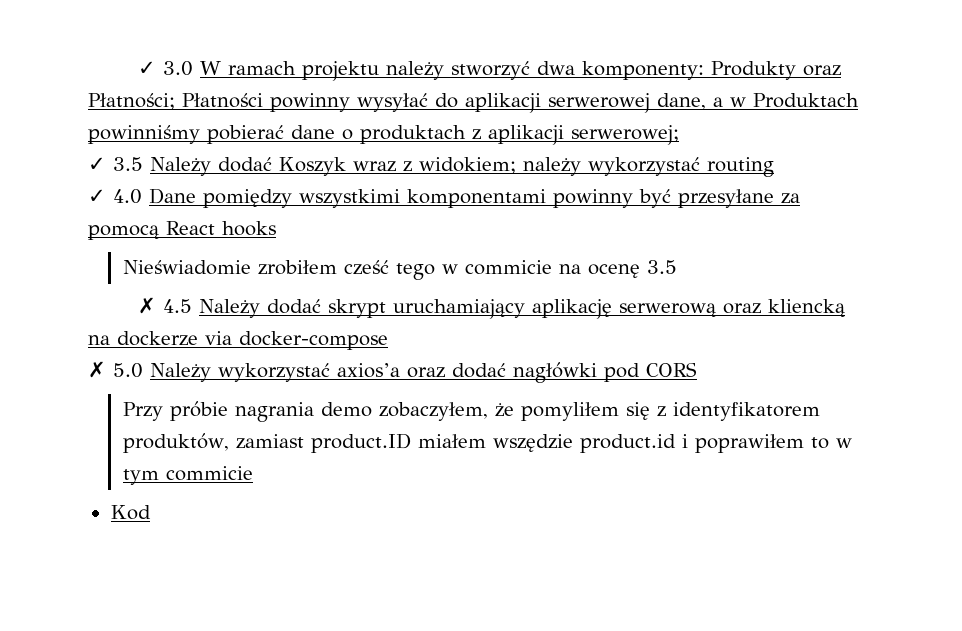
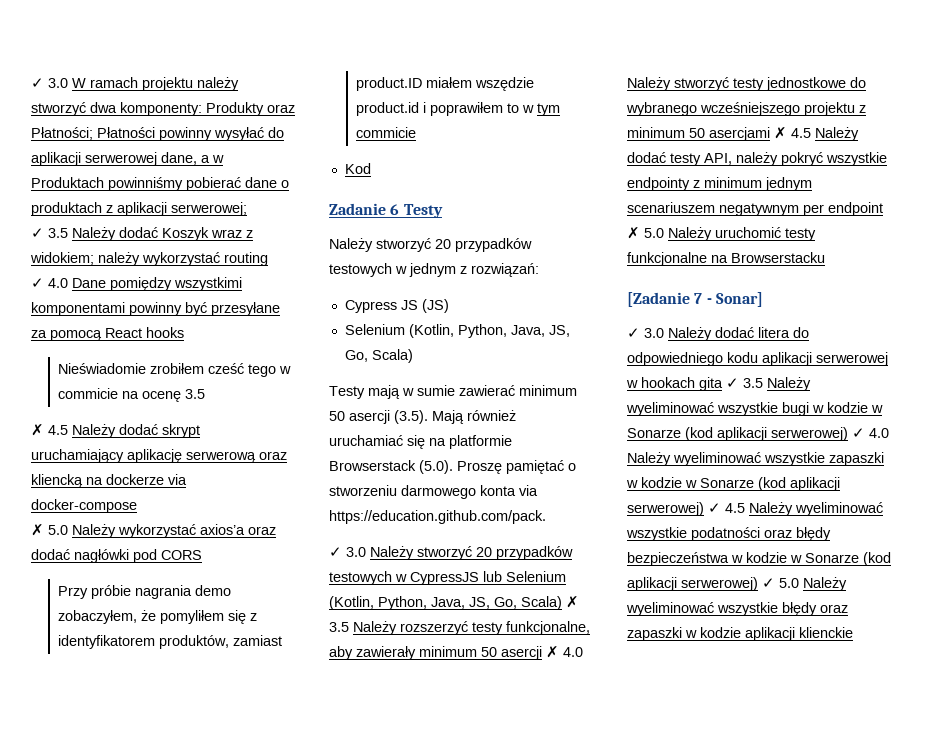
+ Zadanie 6 Testy
+ Należy stworzyć 20 przypadków testowych w jednym z rozwiązań:
+ Cypress JS (JS)
+ Selenium (Kotlin, Python, Java, JS, Go, Scala)
+ Testy mają w sumie zawierać minimum 50 asercji (3.5). Mają również uruchamiać się na platformie Browserstack (5.0). Proszę pamiętać o stworzeniu darmowego konta via https://education.github.com/pack.
+ ✓ 3.0 Należy stworzyć 20 przypadków testowych w CypressJS lub Selenium (Kotlin, Python, Java, JS, Go, Scala) ✗ 3.5 Należy rozszerzyć testy funkcjonalne, aby zawierały minimum 50 asercji ✗ 4.0 Należy stworzyć testy jednostkowe do wybranego wcześniejszego projektu z minimum 50 asercjami ✗ 4.5 Należy dodać testy API, należy pokryć wszystkie endpointy z minimum jednym scenariuszem negatywnym per endpoint ✗ 5.0 Należy uruchomić testy funkcjonalne na Browserstacku
+ [Zadanie 7 - Sonar]
+ ✓ 3.0 Należy dodać litera do odpowiedniego kodu aplikacji serwerowej w hookach gita ✓ 3.5 Należy wyeliminować wszystkie bugi w kodzie w Sonarze (kod aplikacji serwerowej) ✓ 4.0 Należy wyeliminować wszystkie zapaszki w kodzie w Sonarze (kod aplikacji serwerowej) ✓ 4.5 Należy wyeliminować wszystkie podatności oraz błędy bezpieczeństwa w kodzie w Sonarze (kod aplikacji serwerowej) ✓ 5.0 Należy wyeliminować wszystkie błędy oraz zapaszki w kodzie aplikacji klienckie

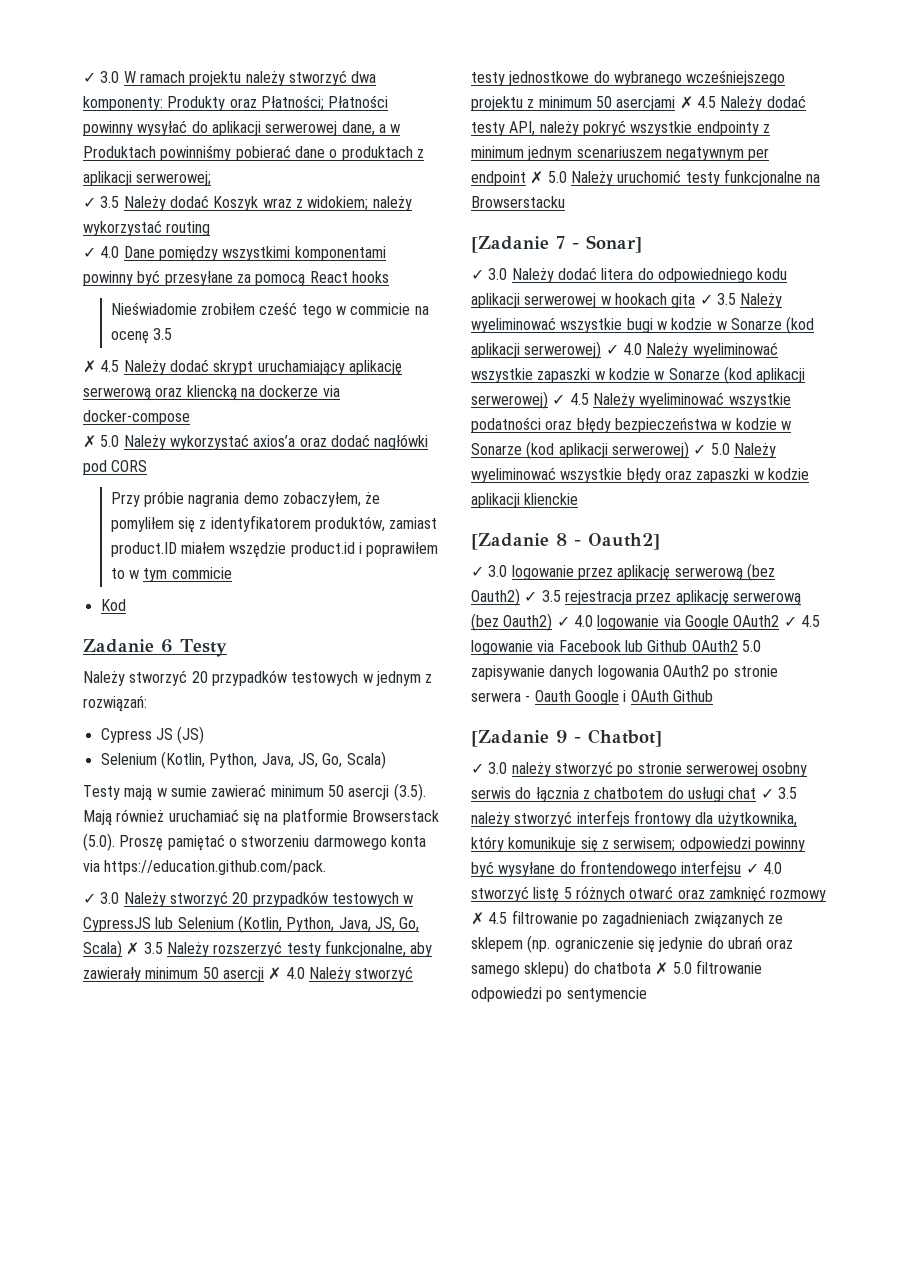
+ [Zadanie 8 - Oauth2]
+ ✓ 3.0 logowanie przez aplikację serwerową (bez Oauth2) ✓ 3.5 rejestracja przez aplikację serwerową (bez Oauth2) ✓ 4.0 logowanie via Google OAuth2 ✓ 4.5 logowanie via Facebook lub Github OAuth2 5.0 zapisywanie danych logowania OAuth2 po stronie serwera - Oauth Google i OAuth Github
+ [Zadanie 9 - Chatbot]
+ ✓ 3.0 należy stworzyć po stronie serwerowej osobny serwis do łącznia z chatbotem do usługi chat ✓ 3.5 należy stworzyć interfejs frontowy dla użytkownika, który komunikuje się z serwisem; odpowiedzi powinny być wysyłane do frontendowego interfejsu ✓ 4.0 stworzyć listę 5 różnych otwarć oraz zamknięć rozmowy ✗ 4.5 filtrowanie po zagadnieniach związanych ze sklepem (np. ograniczenie się jedynie do ubrań oraz samego sklepu) do chatbota ✗ 5.0 filtrowanie odpowiedzi po sentymencie

